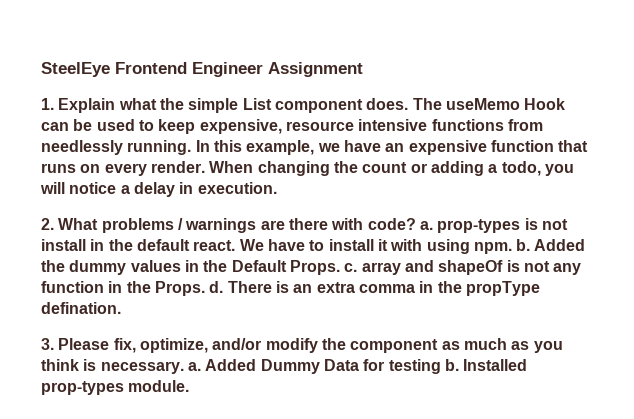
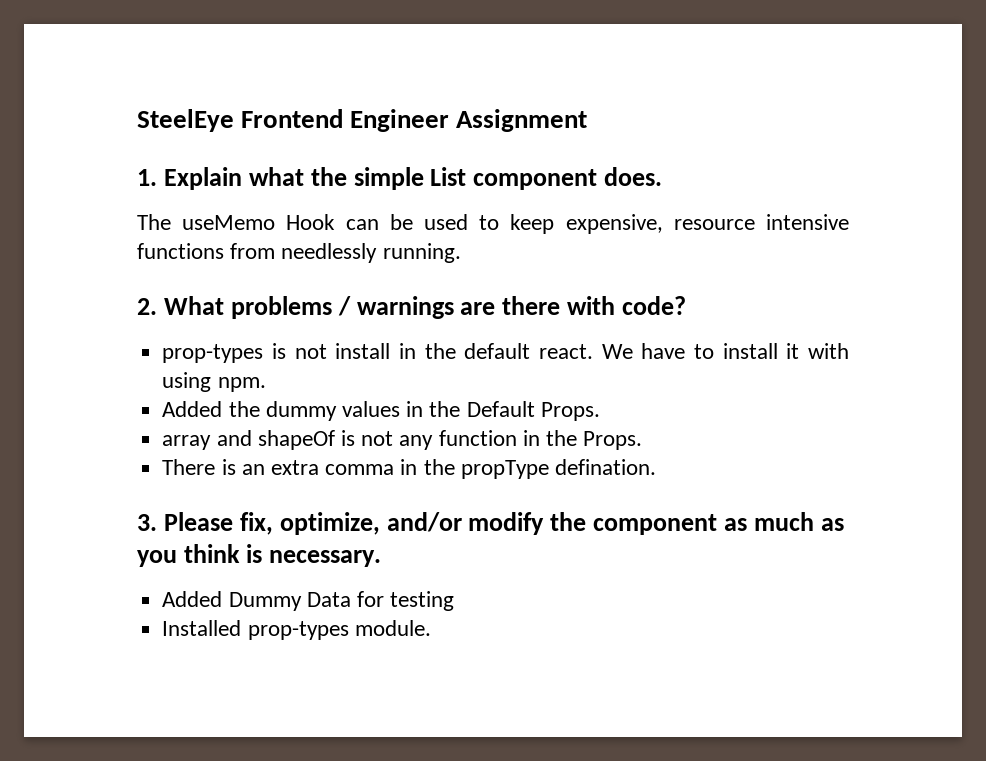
- 1. Explain what the simple List component does. The useMemo Hook can be used to keep expensive, resource intensive functions from needlessly running. In this example, we have an expensive function that runs on every render. When changing the count or adding a todo, you will notice a delay in execution.
+ 1. Explain what the simple List component does.
+ The useMemo Hook can be used to keep expensive, resource intensive functions from needlessly running.
- 2. What problems / warnings are there with code? a. prop-types is not install in the default react.
+ 2. What problems / warnings are there with code?
+ prop-types is not install in the default react.
- We have to install it with using npm. b. Added the dummy values in the Default Props. c. array and shapeOf is not any function in the Props. d. There is an extra comma in the propType defination.
+ We have to install it with using npm.
+ Added the dummy values in the Default Props.
+ array and shapeOf is not any function in the Props.
+ There is an extra comma in the propType defination.
- 3. Please fix, optimize, and/or modify the component as much as you think is necessary. a. Added Dummy Data for testing b. Installed prop-types module.
+ 3. Please fix, optimize, and/or modify the component as much as you think is necessary.
+ Added Dummy Data for testing
+ Installed prop-types module.

